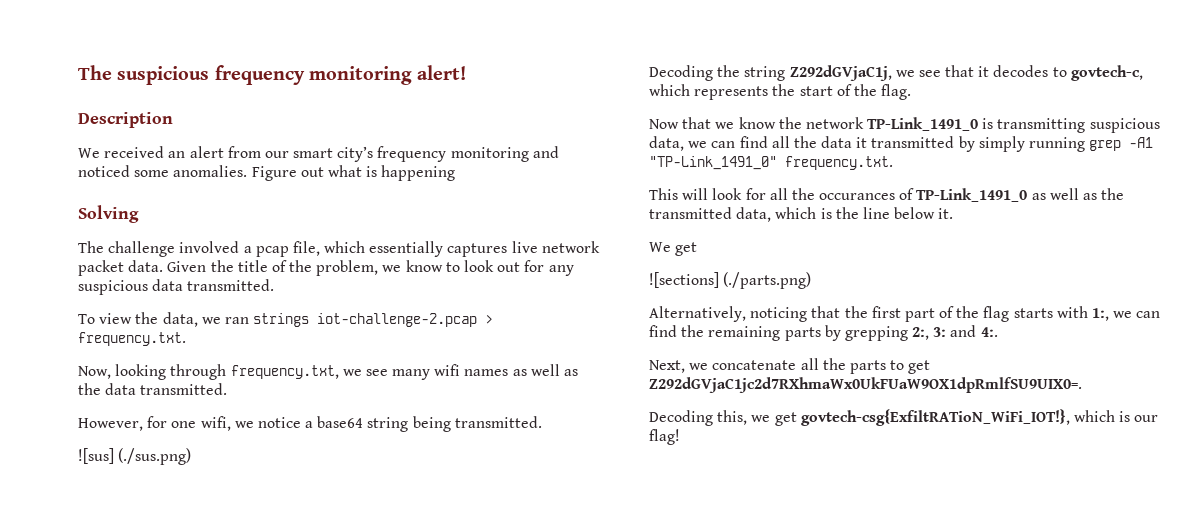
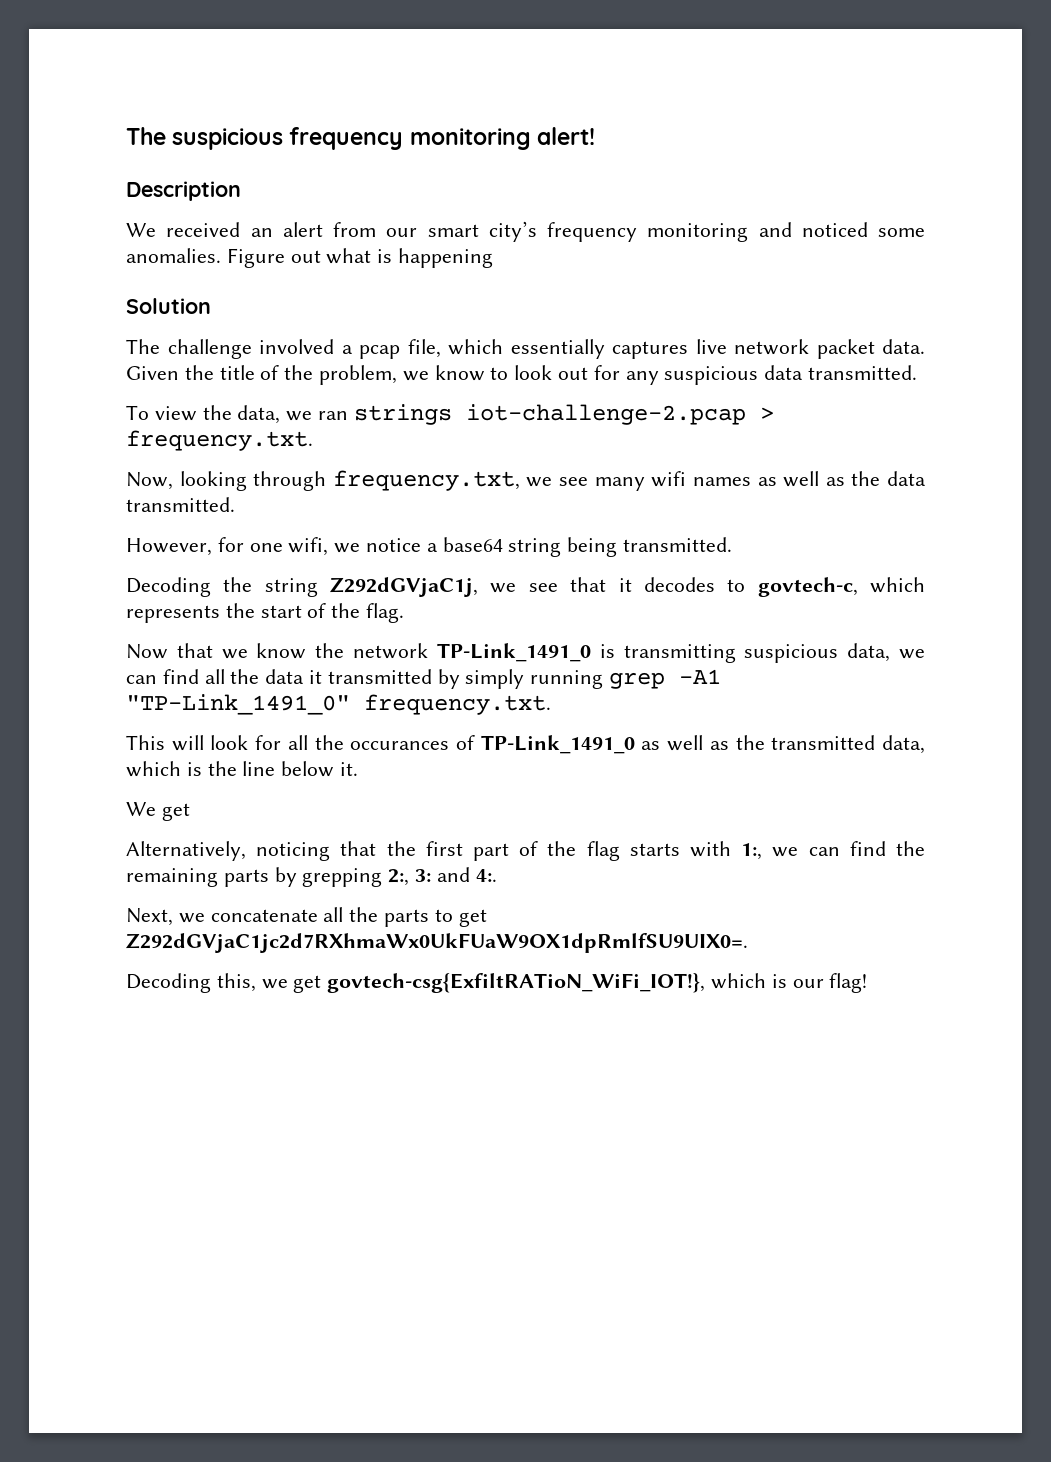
- Solving
+ Solution
- ![sus] (./sus.png)
- ![sections] (./parts.png)

